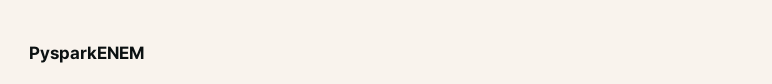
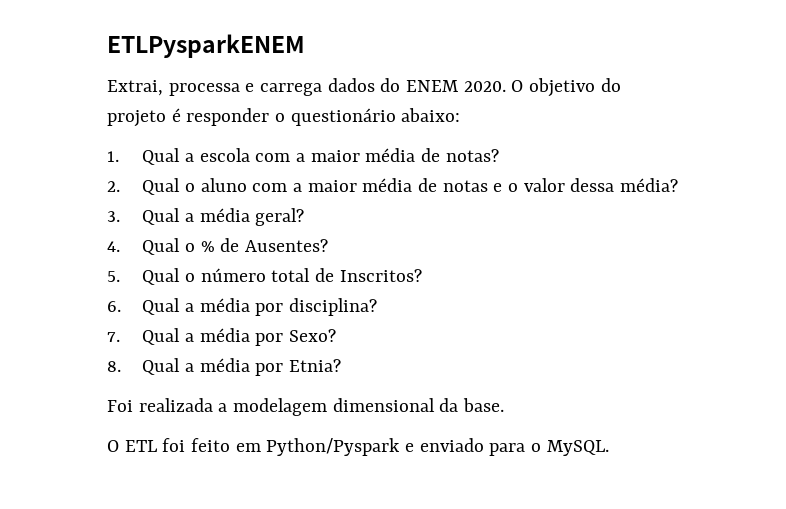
- PysparkENEM
+ ETLPysparkENEM
+ Extrai, processa e carrega dados do ENEM 2020. O objetivo do projeto é responder o questionário abaixo:
+ 1. Qual a escola com a maior média de notas?
+ 2. Qual o aluno com a maior média de notas e o valor dessa média?
+ 3. Qual a média geral?
+ 4. Qual o % de Ausentes?
+ 5. Qual o número total de Inscritos?
+ 6. Qual a média por disciplina?
+ 7. Qual a média por Sexo?
+ 8. Qual a média por Etnia?
+ Foi realizada a modelagem dimensional da base.
+ O ETL foi feito em Python/Pyspark e enviado para o MySQL.

